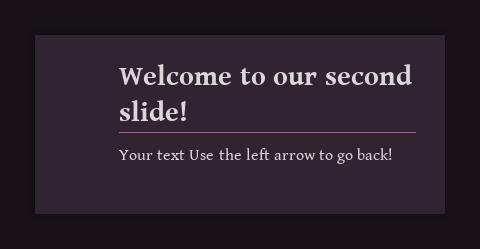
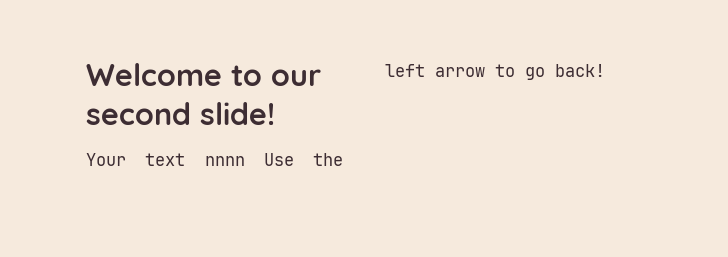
- Your text Use the left arrow to go back!
+ Your text nnnn Use the left arrow to go back!

